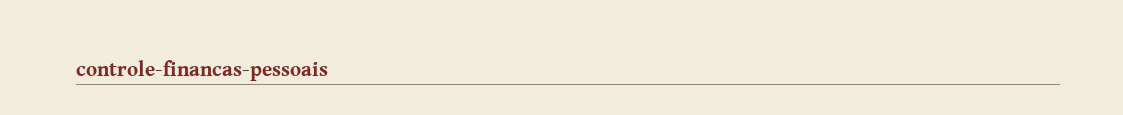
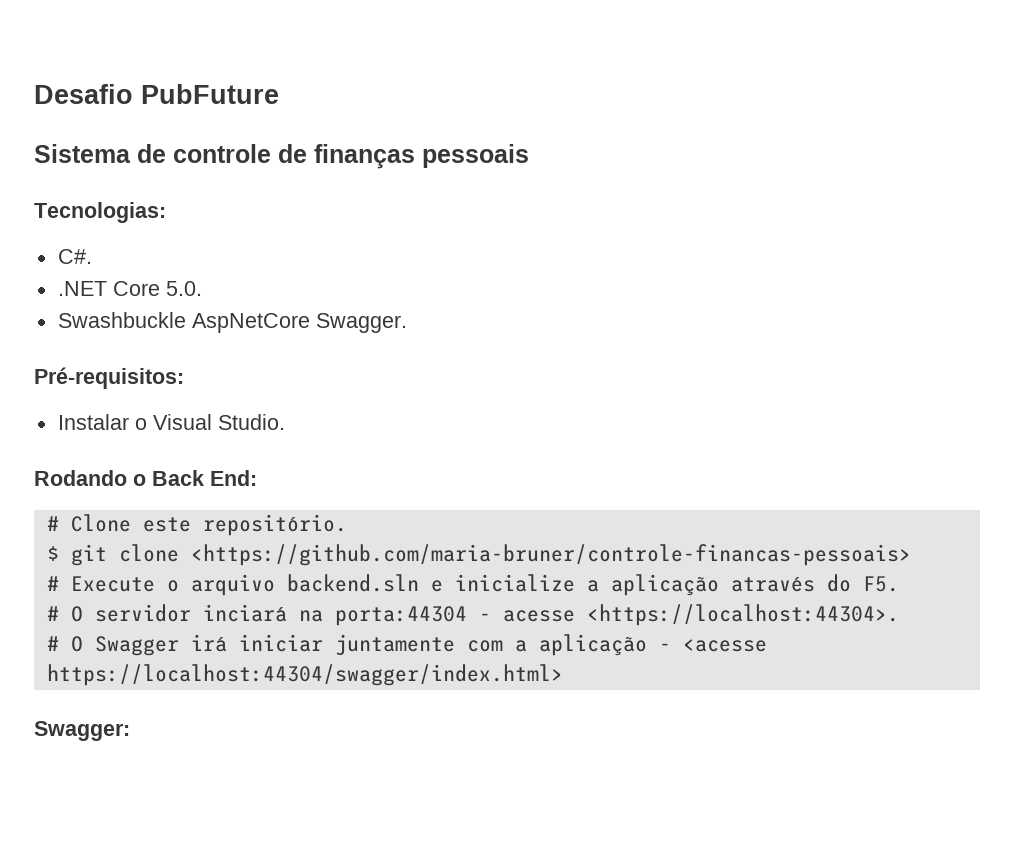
- controle-financas-pessoais
+ Desafio PubFuture
+ Sistema de controle de finanças pessoais
+ Tecnologias:
+ C#.
+ .NET Core 5.0.
+ Swashbuckle AspNetCore Swagger.
+ Pré-requisitos:
+ Instalar o Visual Studio.
+ Rodando o Back End:
+ # Clone este repositório.
+ $ git clone <https://github.com/maria-bruner/controle-financas-pessoais>
+ # Execute o arquivo backend.sln e inicialize a aplicação através do F5.
+ # O servidor inciará na porta:44304 - acesse <https://localhost:44304>.
+ # O Swagger irá iniciar juntamente com a aplicação - <acesse https://localhost:44304/swagger/index.html>
+ Swagger:

